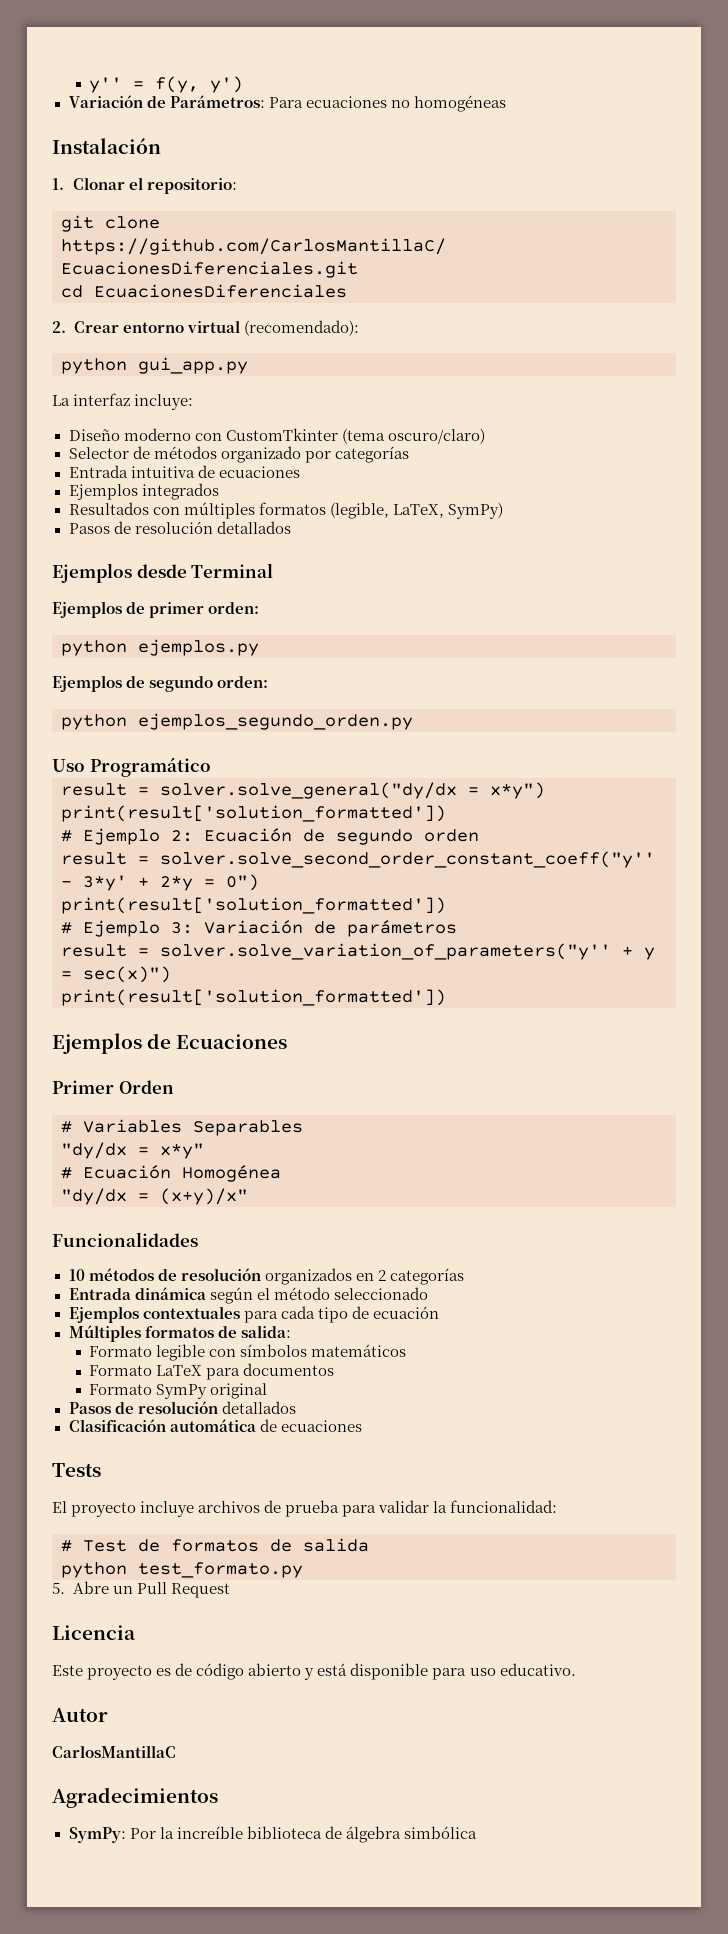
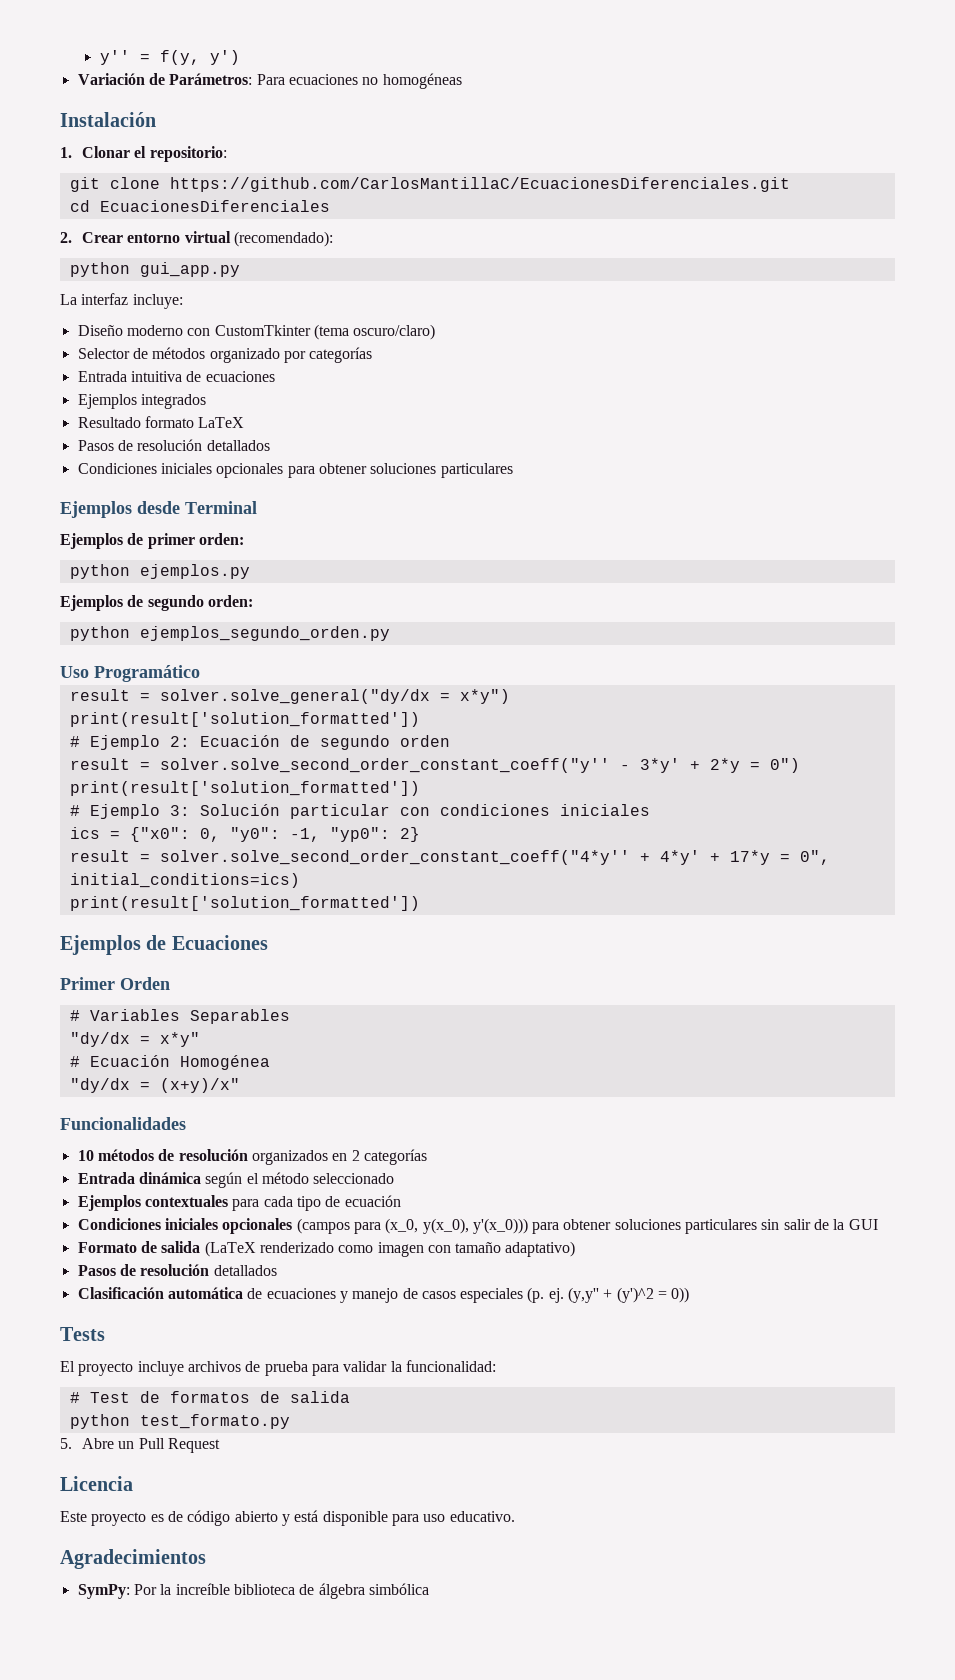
- Resultados con múltiples formatos (legible, LaTeX, SymPy)
+ Resultado formato LaTeX
  Pasos de resolución detallados
+ Condiciones iniciales opcionales para obtener soluciones particulares
- # Ejemplo 3: Variación de parámetros
- result = solver.solve_variation_of_parameters("y'' + y = sec(x)")
+ # Ejemplo 3: Solución particular con condiciones iniciales
+ ics = {"x0": 0, "y0": -1, "yp0": 2}
+ result = solver.solve_second_order_constant_coeff("4*y'' + 4*y' + 17*y = 0", initial_conditions=ics)
- Múltiples formatos de salida:
- Formato legible con símbolos matemáticos
- Formato LaTeX para documentos
- Formato SymPy original
+ Condiciones iniciales opcionales (campos para (x_0, y(x_0), y'(x_0))) para obtener soluciones particulares sin salir de la GUI
+ Formato de salida (LaTeX renderizado como imagen con tamaño adaptativo)
- Clasificación automática de ecuaciones
+ Clasificación automática de ecuaciones y manejo de casos especiales (p. ej. (y,y'' + (y')^2 = 0))
- Autor
- CarlosMantillaC

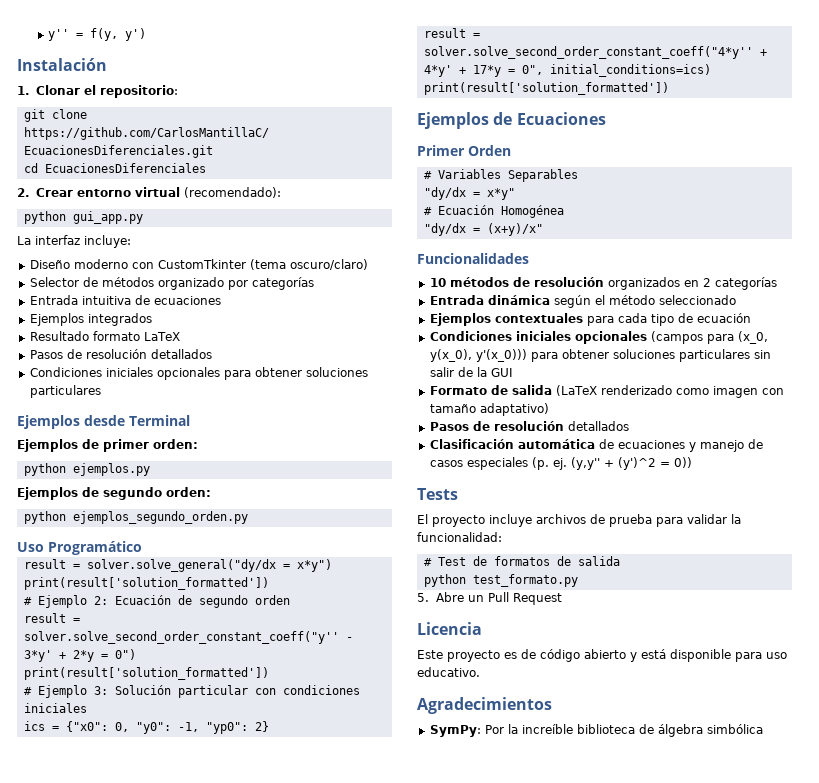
- Variación de Parámetros: Para ecuaciones no homogéneas

